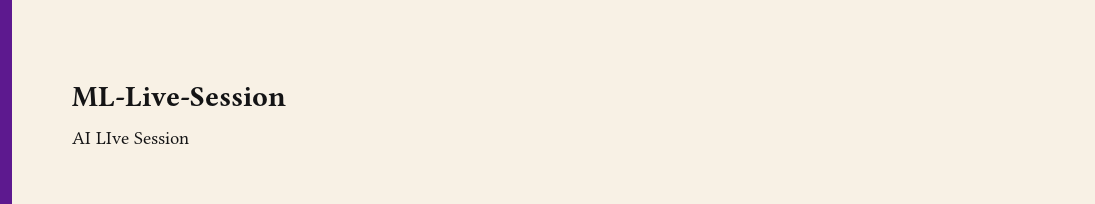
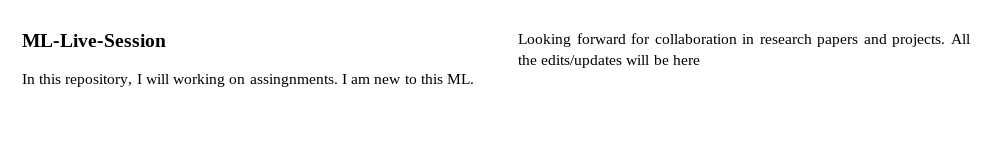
- AI LIve Session
+ In this repository, I will working on assingnments. I am new to this ML. Looking forward for collaboration in research papers and projects. All the edits/updates will be here

